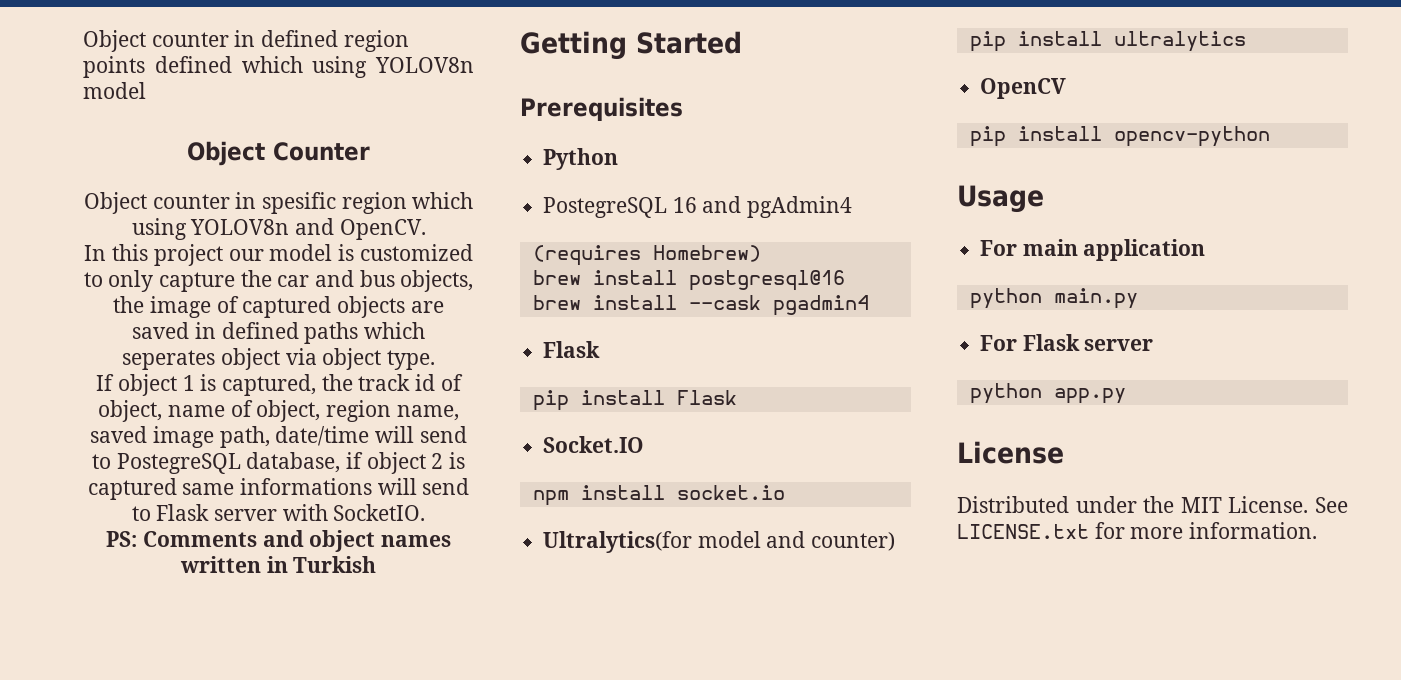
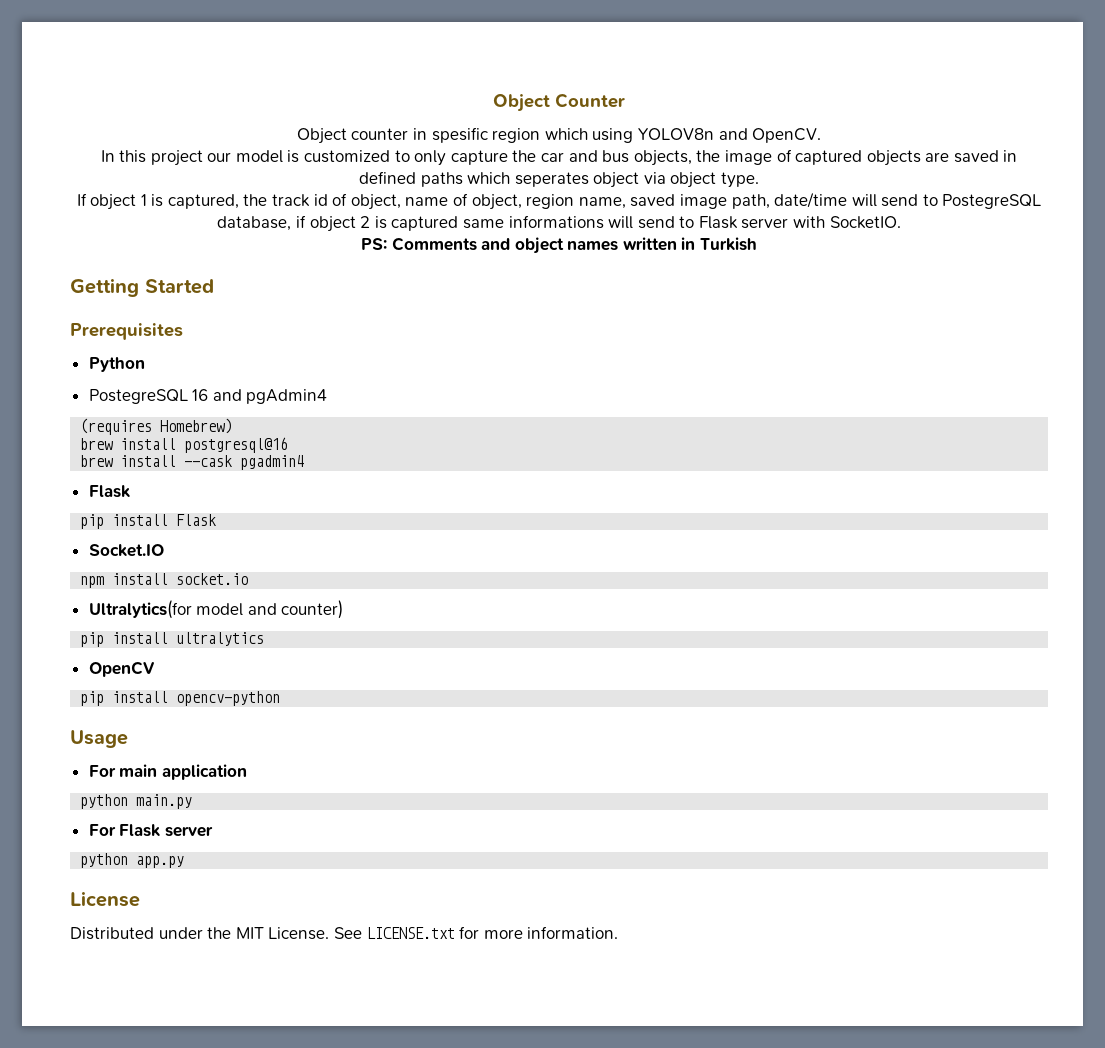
- Object counter in defined region points defined which using YOLOV8n model

